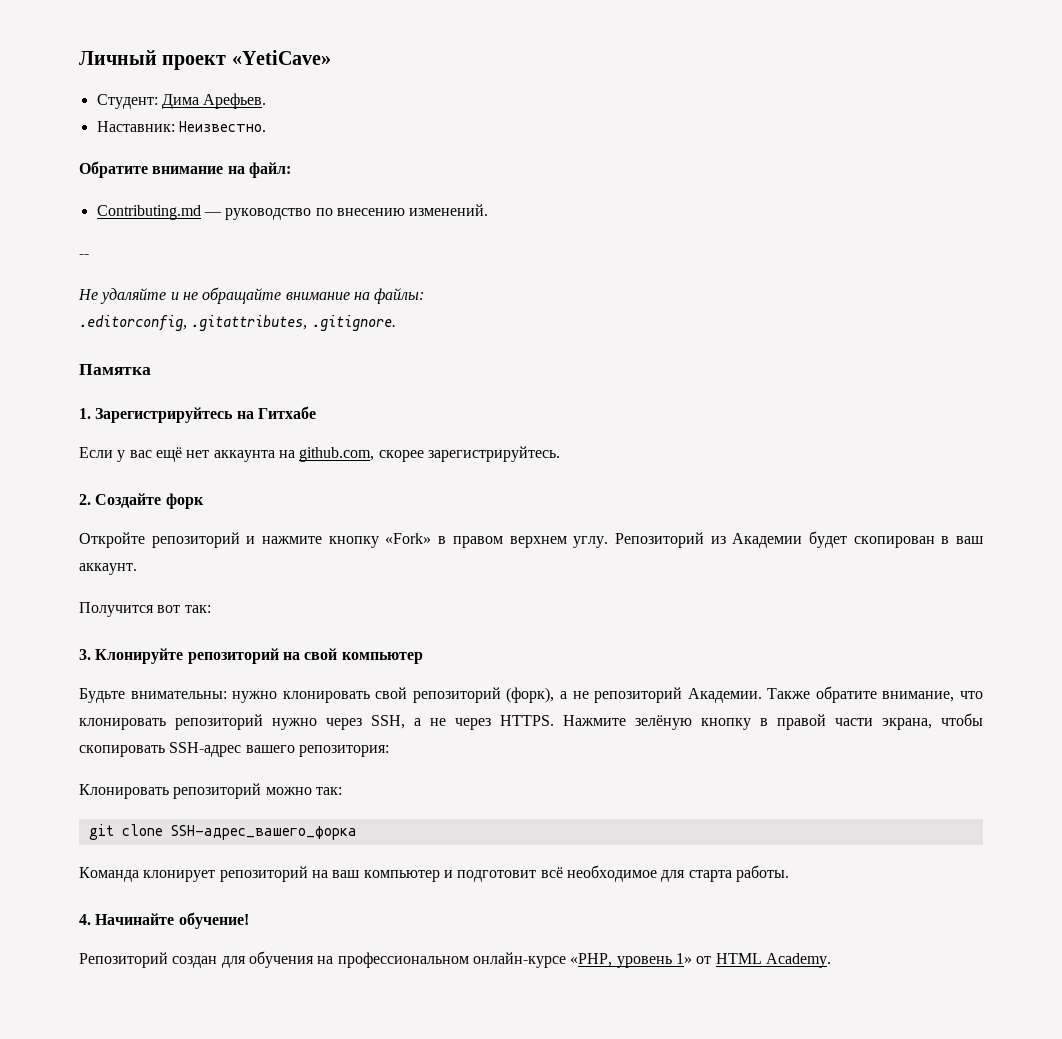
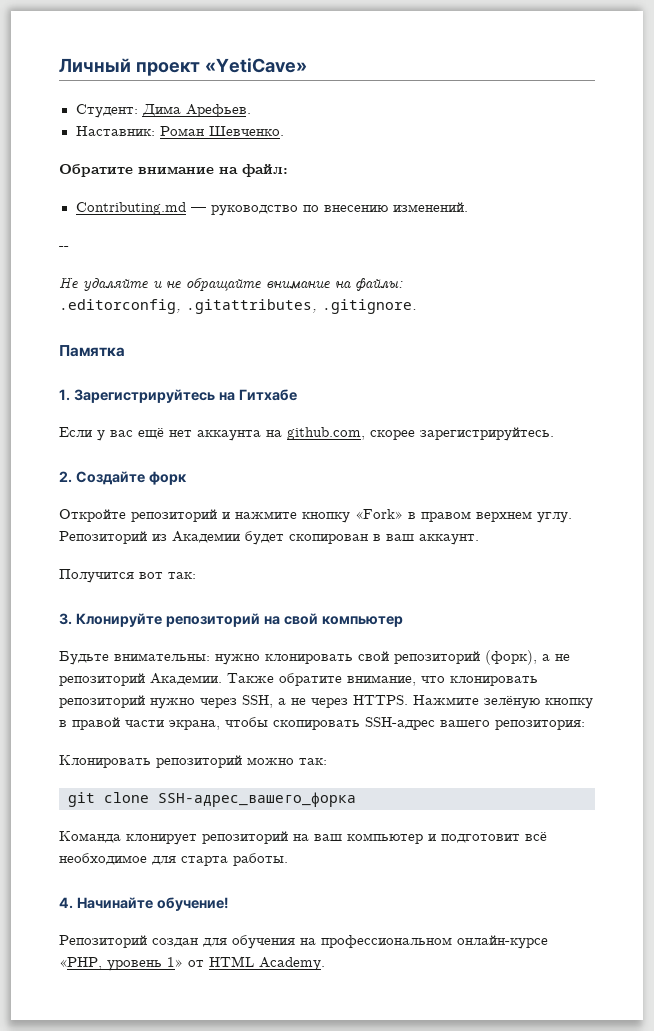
- Наставник: Неизвестно.
+ Наставник: Роман Шевченко.

